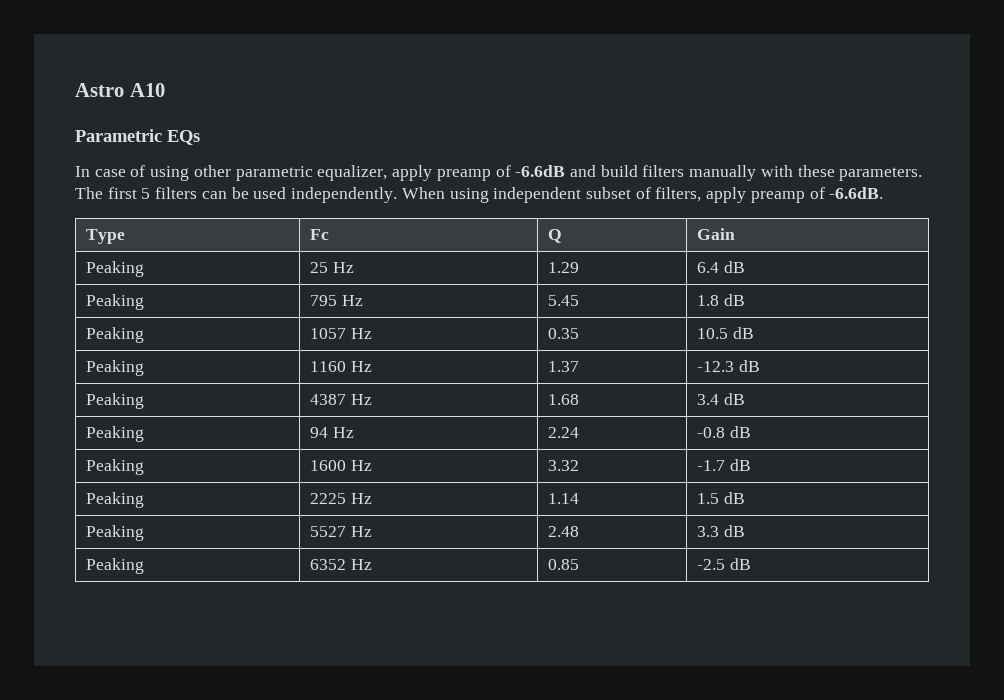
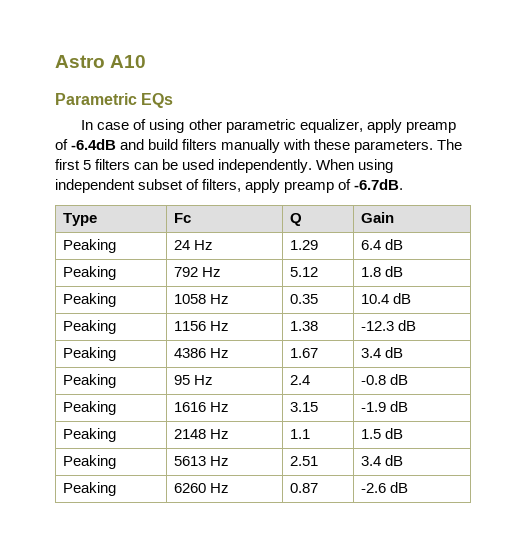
- In case of using other parametric equalizer, apply preamp of -6.6dB and build filters manually with these parameters.
+ In case of using other parametric equalizer, apply preamp of -6.4dB and build filters manually with these parameters.
- When using independent subset of filters, apply preamp of -6.6dB.
+ When using independent subset of filters, apply preamp of -6.7dB.
- Peaking | 25 Hz | 1.29 | 6.4 dB
+ Peaking | 24 Hz | 1.29 | 6.4 dB
- Peaking | 795 Hz | 5.45 | 1.8 dB
+ Peaking | 792 Hz | 5.12 | 1.8 dB
- Peaking | 1057 Hz | 0.35 | 10.5 dB
- Peaking | 1160 Hz | 1.37 | -12.3 dB
+ Peaking | 1058 Hz | 0.35 | 10.4 dB
+ Peaking | 1156 Hz | 1.38 | -12.3 dB
- Peaking | 4387 Hz | 1.68 | 3.4 dB
- Peaking | 94 Hz | 2.24 | -0.8 dB
+ Peaking | 4386 Hz | 1.67 | 3.4 dB
+ Peaking | 95 Hz | 2.4 | -0.8 dB
- Peaking | 1600 Hz | 3.32 | -1.7 dB
- Peaking | 2225 Hz | 1.14 | 1.5 dB
+ Peaking | 1616 Hz | 3.15 | -1.9 dB
+ Peaking | 2148 Hz | 1.1 | 1.5 dB
- Peaking | 5527 Hz | 2.48 | 3.3 dB
- Peaking | 6352 Hz | 0.85 | -2.5 dB
+ Peaking | 5613 Hz | 2.51 | 3.4 dB
+ Peaking | 6260 Hz | 0.87 | -2.6 dB

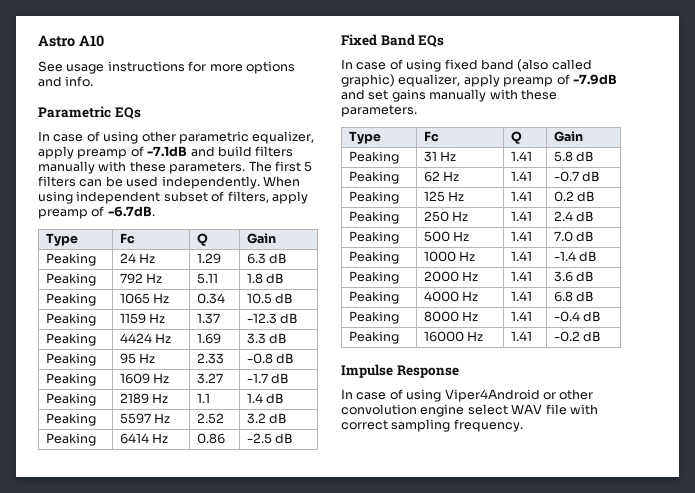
+ See usage instructions for more options and info.
- In case of using other parametric equalizer, apply preamp of -6.4dB and build filters manually with these parameters.
+ In case of using other parametric equalizer, apply preamp of -7.1dB and build filters manually with these parameters.
- Peaking | 24 Hz | 1.29 | 6.4 dB
+ Peaking | 24 Hz | 1.29 | 6.3 dB
- Peaking | 792 Hz | 5.12 | 1.8 dB
+ Peaking | 792 Hz | 5.11 | 1.8 dB
- Peaking | 1058 Hz | 0.35 | 10.4 dB
- Peaking | 1156 Hz | 1.38 | -12.3 dB
+ Peaking | 1065 Hz | 0.34 | 10.5 dB
+ Peaking | 1159 Hz | 1.37 | -12.3 dB
- Peaking | 4386 Hz | 1.67 | 3.4 dB
+ Peaking | 4424 Hz | 1.69 | 3.3 dB
- Peaking | 95 Hz | 2.4 | -0.8 dB
+ Peaking | 95 Hz | 2.33 | -0.8 dB
- Peaking | 1616 Hz | 3.15 | -1.9 dB
- Peaking | 2148 Hz | 1.1 | 1.5 dB
- Peaking | 5613 Hz | 2.51 | 3.4 dB
- Peaking | 6260 Hz | 0.87 | -2.6 dB
+ Peaking | 1609 Hz | 3.27 | -1.7 dB
+ Peaking | 2189 Hz | 1.1 | 1.4 dB
+ Peaking | 5597 Hz | 2.52 | 3.2 dB
+ Peaking | 6414 Hz | 0.86 | -2.5 dB
+ Fixed Band EQs
+ In case of using fixed band (also called graphic) equalizer, apply preamp of -7.9dB and set gains manually with these parameters.
+ Type | Fc | Q | Gain
+ Peaking | 31 Hz | 1.41 | 5.8 dB
+ Peaking | 62 Hz | 1.41 | -0.7 dB
+ Peaking | 125 Hz | 1.41 | 0.2 dB
+ Peaking | 250 Hz | 1.41 | 2.4 dB
+ Peaking | 500 Hz | 1.41 | 7.0 dB
+ Peaking | 1000 Hz | 1.41 | -1.4 dB
+ Peaking | 2000 Hz | 1.41 | 3.6 dB
+ Peaking | 4000 Hz | 1.41 | 6.8 dB
+ Peaking | 8000 Hz | 1.41 | -0.4 dB
+ Peaking | 16000 Hz | 1.41 | -0.2 dB
+ Impulse Response
+ In case of using Viper4Android or other convolution engine select WAV file with correct sampling frequency.

